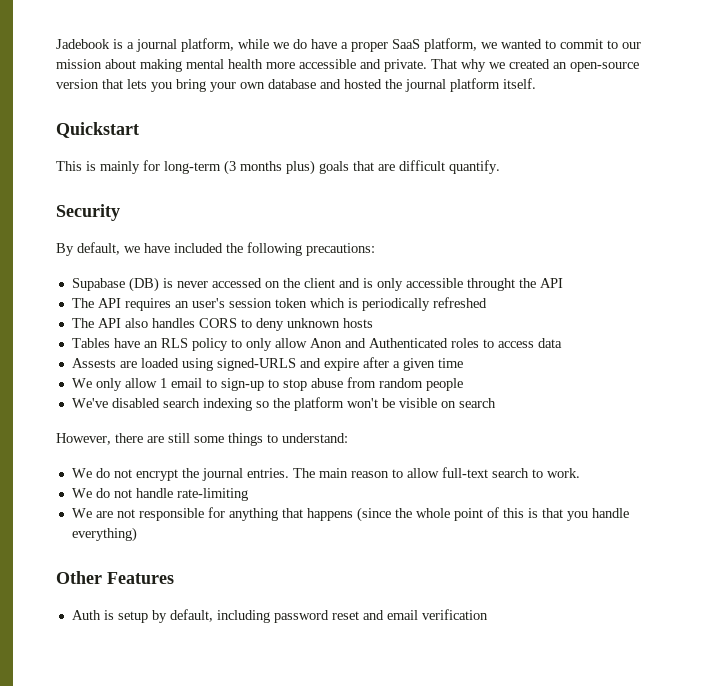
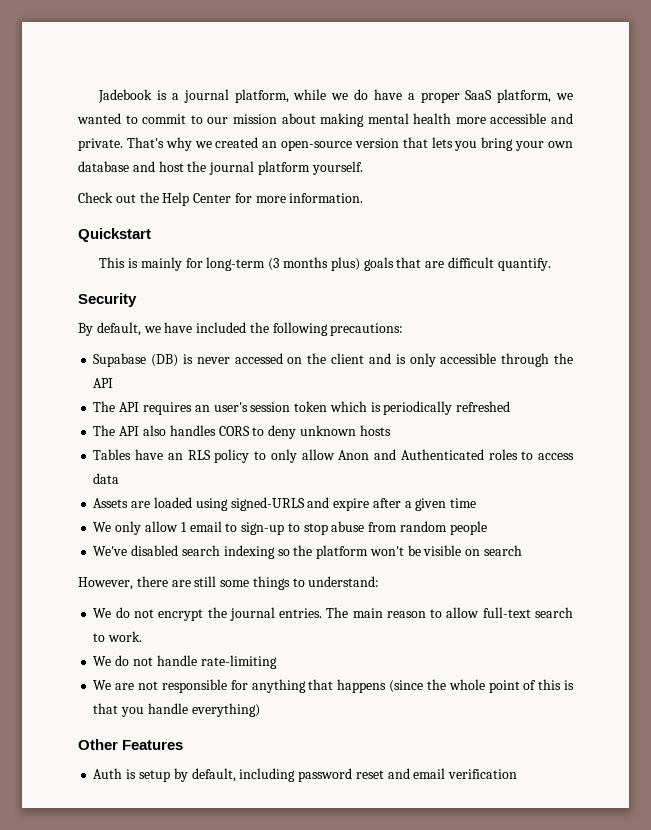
- That why we created an open-source version that lets you bring your own database and hosted the journal platform itself.
+ That's why we created an open-source version that lets you bring your own database and host the journal platform yourself.
+ Check out the Help Center for more information.
- Supabase (DB) is never accessed on the client and is only accessible throught the API
+ Supabase (DB) is never accessed on the client and is only accessible through the API
- Assests are loaded using signed-URLS and expire after a given time
+ Assets are loaded using signed-URLS and expire after a given time

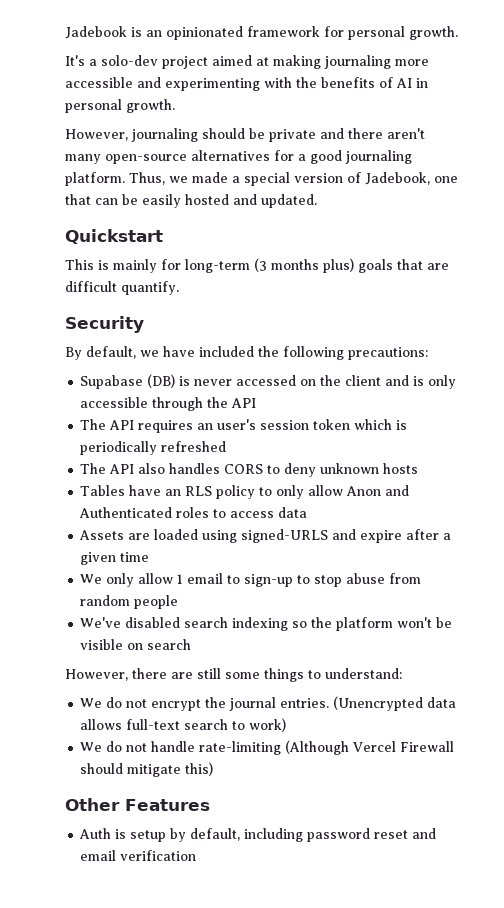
- Jadebook is a journal platform, while we do have a proper SaaS platform, we wanted to commit to our mission about making mental health more accessible and private. That's why we created an open-source version that lets you bring your own database and host the journal platform yourself.
- Check out the Help Center for more information.
+ Jadebook is an opinionated framework for personal growth.
+ It's a solo-dev project aimed at making journaling more accessible and experimenting with the benefits of AI in personal growth.
+ However, journaling should be private and there aren't many open-source alternatives for a good journaling platform. Thus, we made a special version of Jadebook, one that can be easily hosted and updated.
- The main reason to allow full-text search to work.
+ (Unencrypted data allows full-text search to work)
- We do not handle rate-limiting
- We are not responsible for anything that happens (since the whole point of this is that you handle everything)
+ We do not handle rate-limiting (Although Vercel Firewall should mitigate this)

